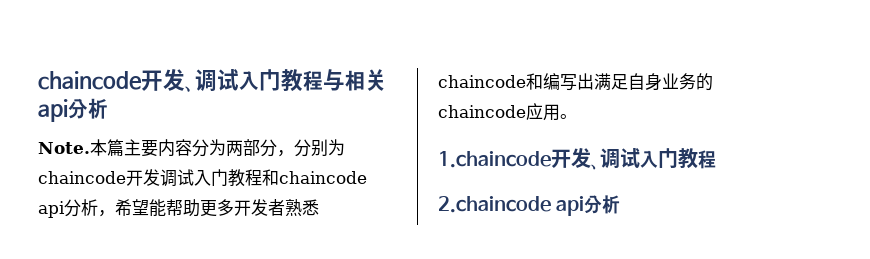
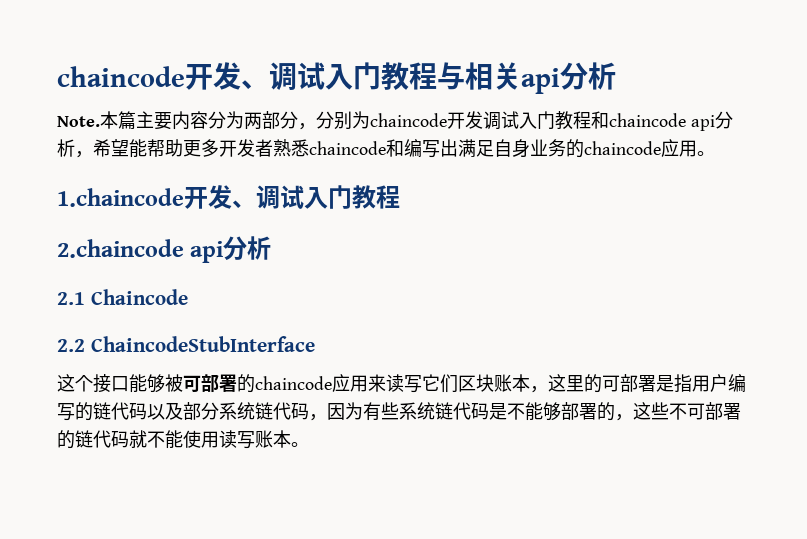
+ 2.1 Chaincode
+ 2.2 ChaincodeStubInterface
+ 这个接口能够被可部署的chaincode应用来读写它们区块账本，这里的可部署是指用户编写的链代码以及部分系统链代码，因为有些系统链代码是不能够部署的，这些不可部署的链代码就不能使用读写账本。

